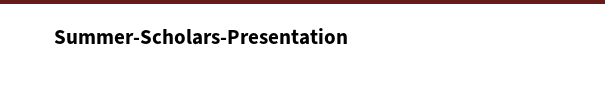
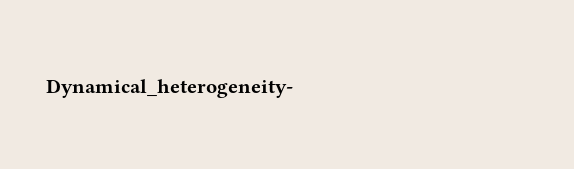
- Summer-Scholars-Presentation
+ Dynamical_heterogeneity-

